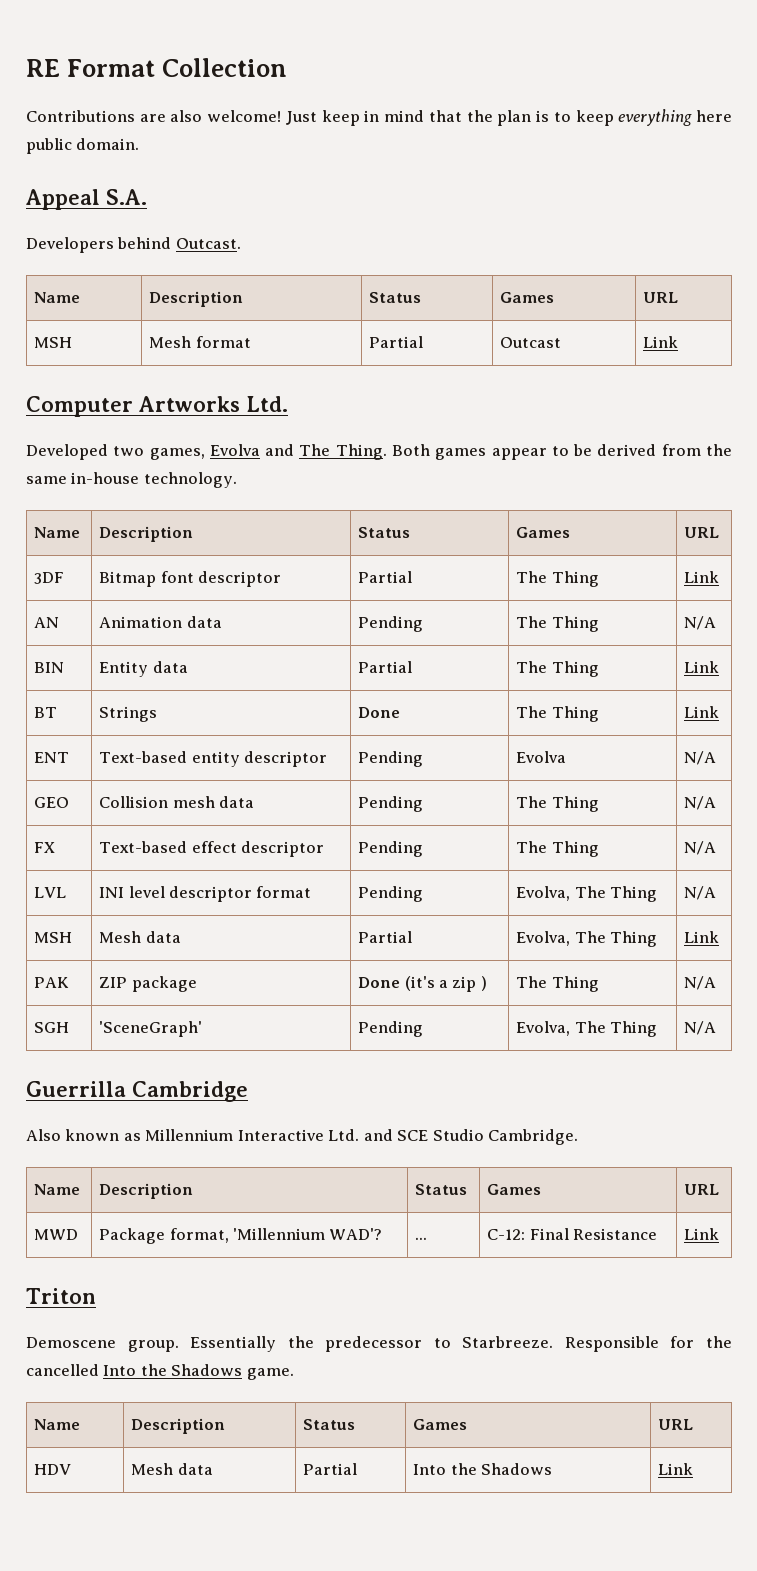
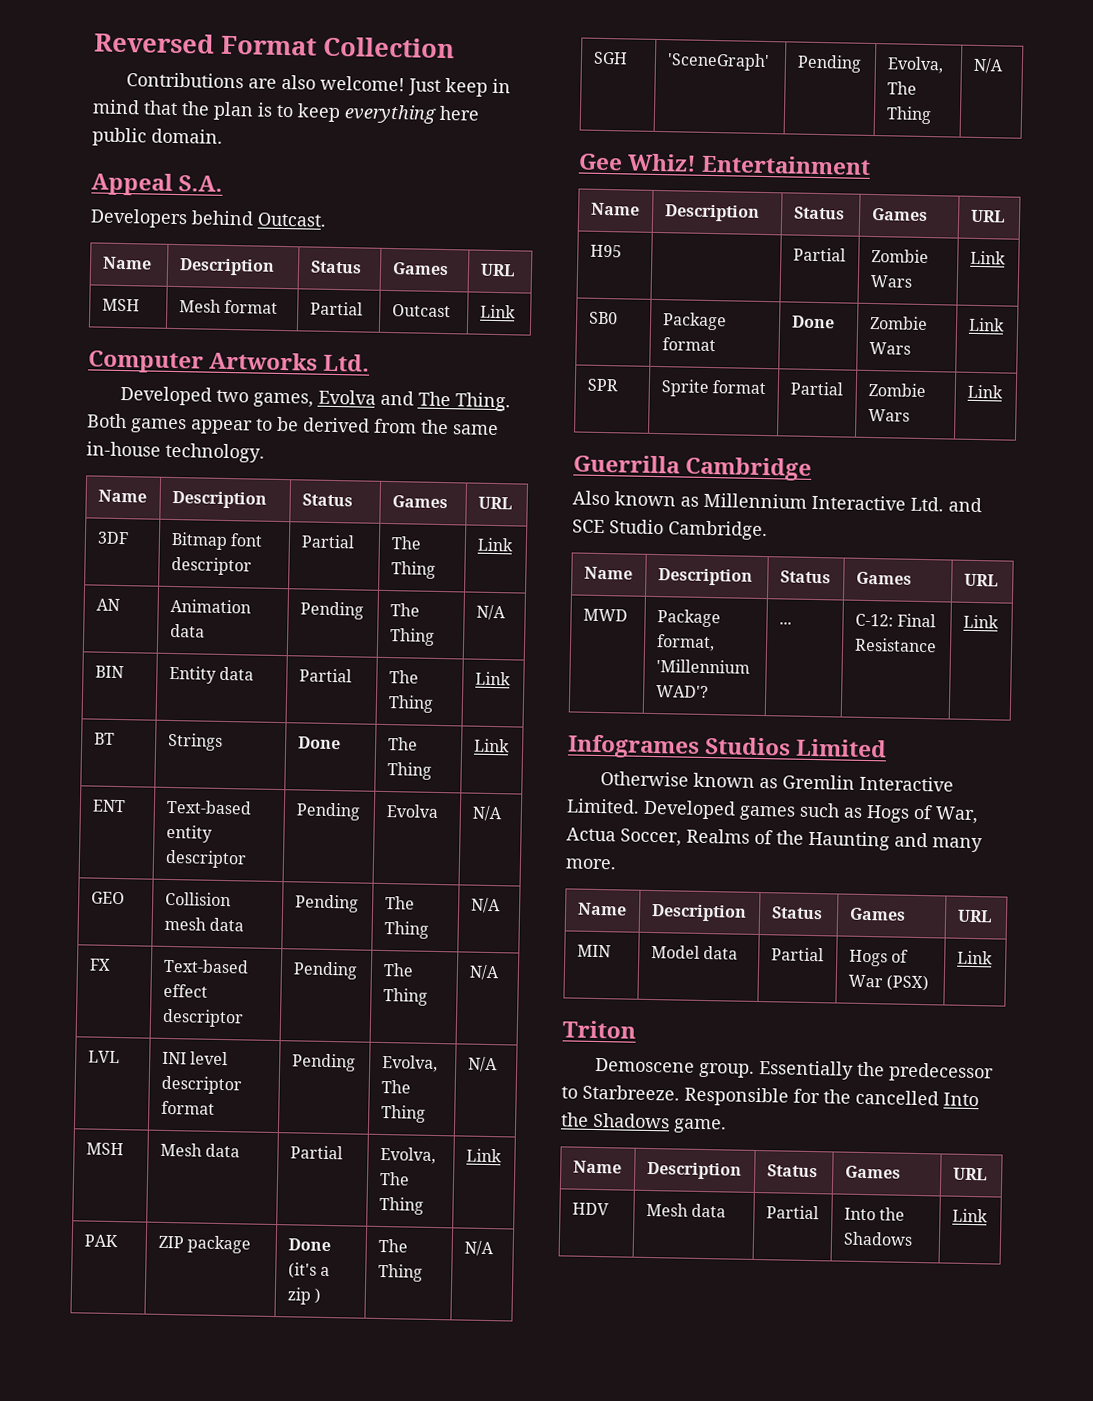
- RE Format Collection
+ Reversed Format Collection
+ Gee Whiz! Entertainment
+ Name | Description | Status | Games | URL
+ H95 | | Partial | Zombie Wars | Link
+ SB0 | Package format | Done | Zombie Wars | Link
+ SPR | Sprite format | Partial | Zombie Wars | Link
+ Infogrames Studios Limited
+ Otherwise known as Gremlin Interactive Limited. Developed games such as Hogs of War, Actua Soccer, Realms of the Haunting and many more.
+ Name | Description | Status | Games | URL
+ MIN | Model data | Partial | Hogs of War (PSX) | Link

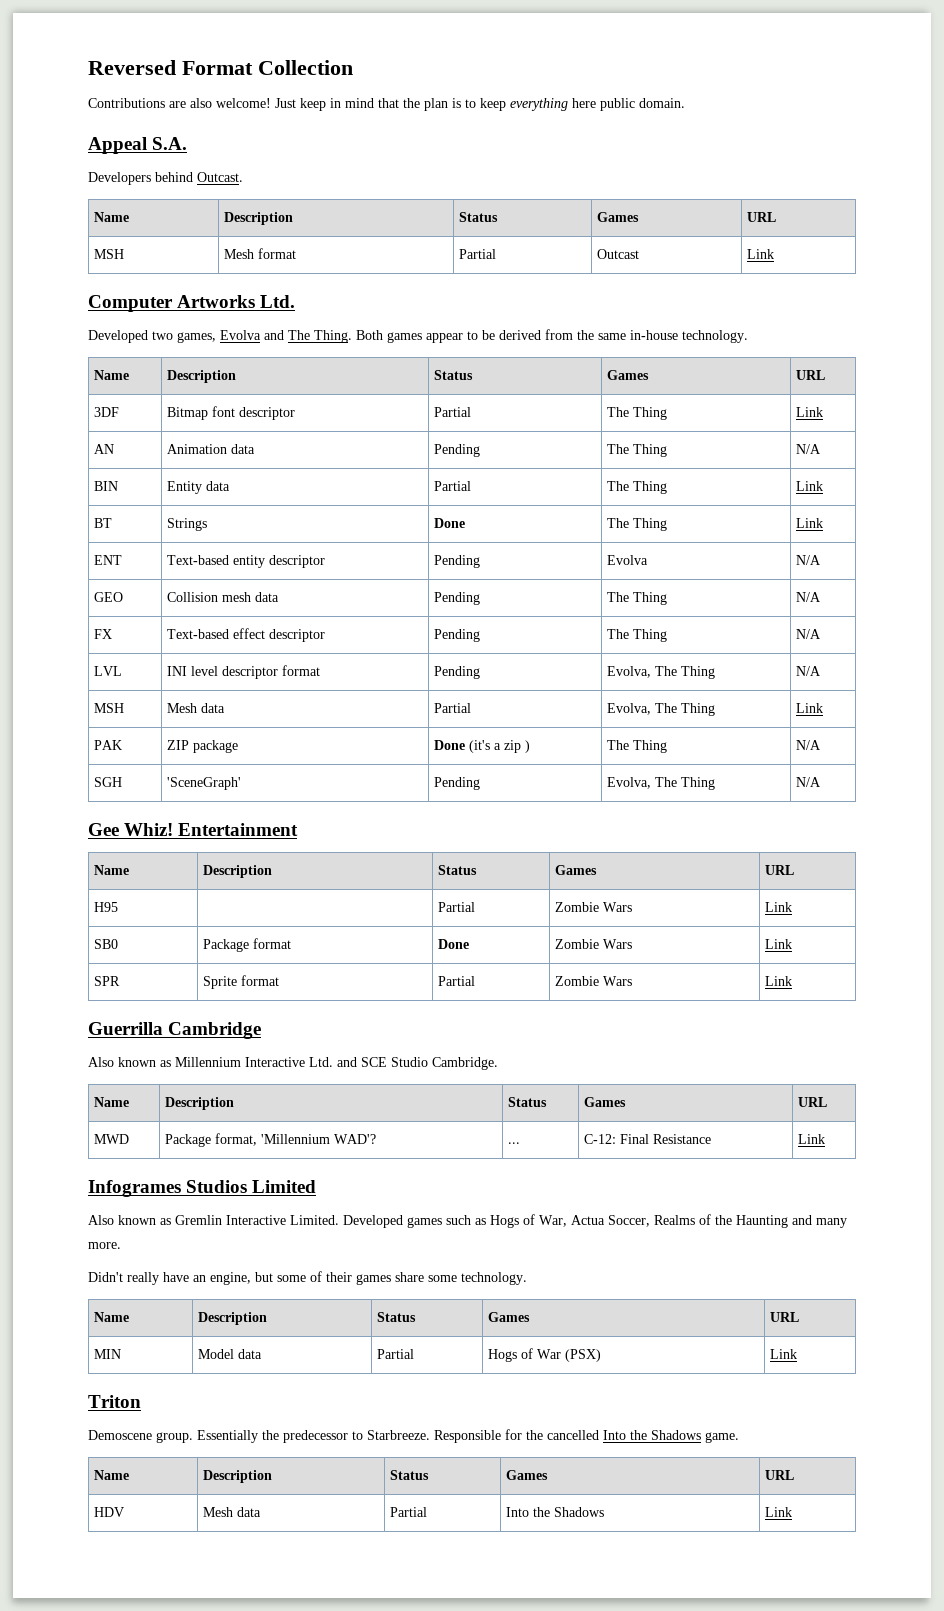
- Otherwise known as Gremlin Interactive Limited.
+ Also known as Gremlin Interactive Limited.
+ Didn't really have an engine, but some of their games share some technology.

